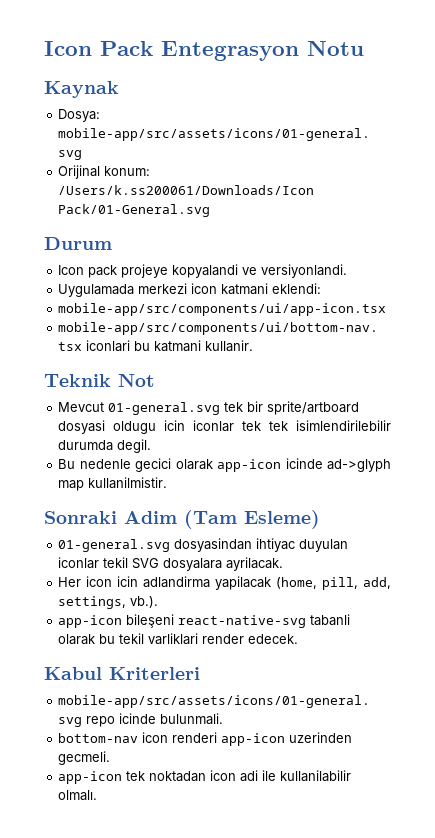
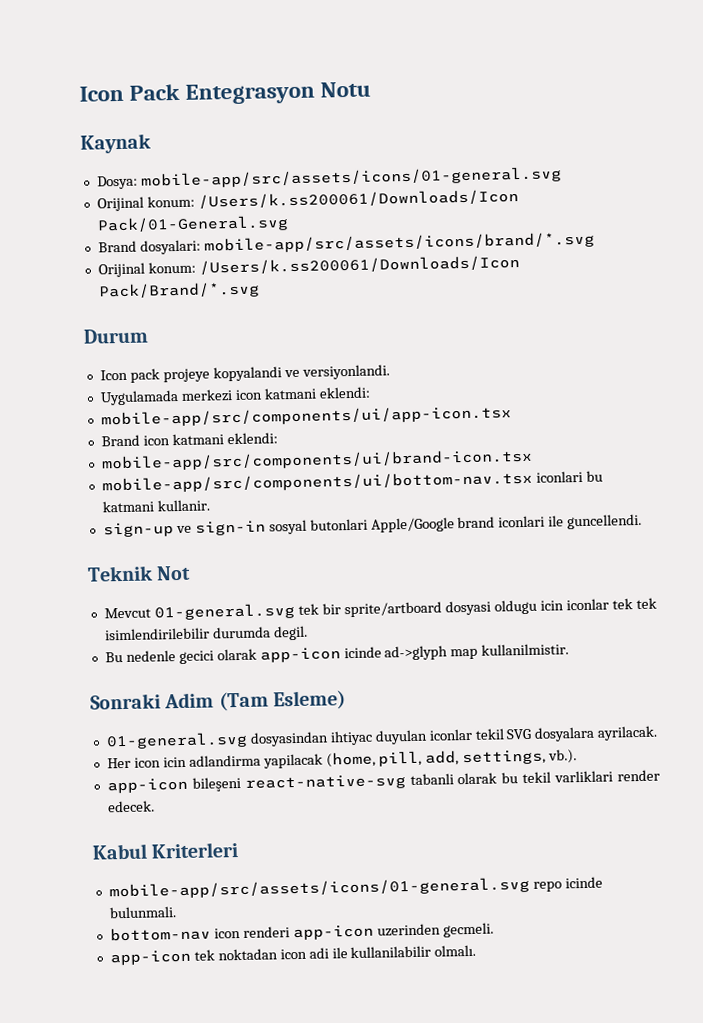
+ Brand dosyalari: mobile-app/src/assets/icons/brand/*.svg
+ Orijinal konum: /Users/k.ss200061/Downloads/Icon Pack/Brand/*.svg
+ Brand icon katmani eklendi:
+ mobile-app/src/components/ui/brand-icon.tsx
+ sign-up ve sign-in sosyal butonlari Apple/Google brand iconlari ile guncellendi.

